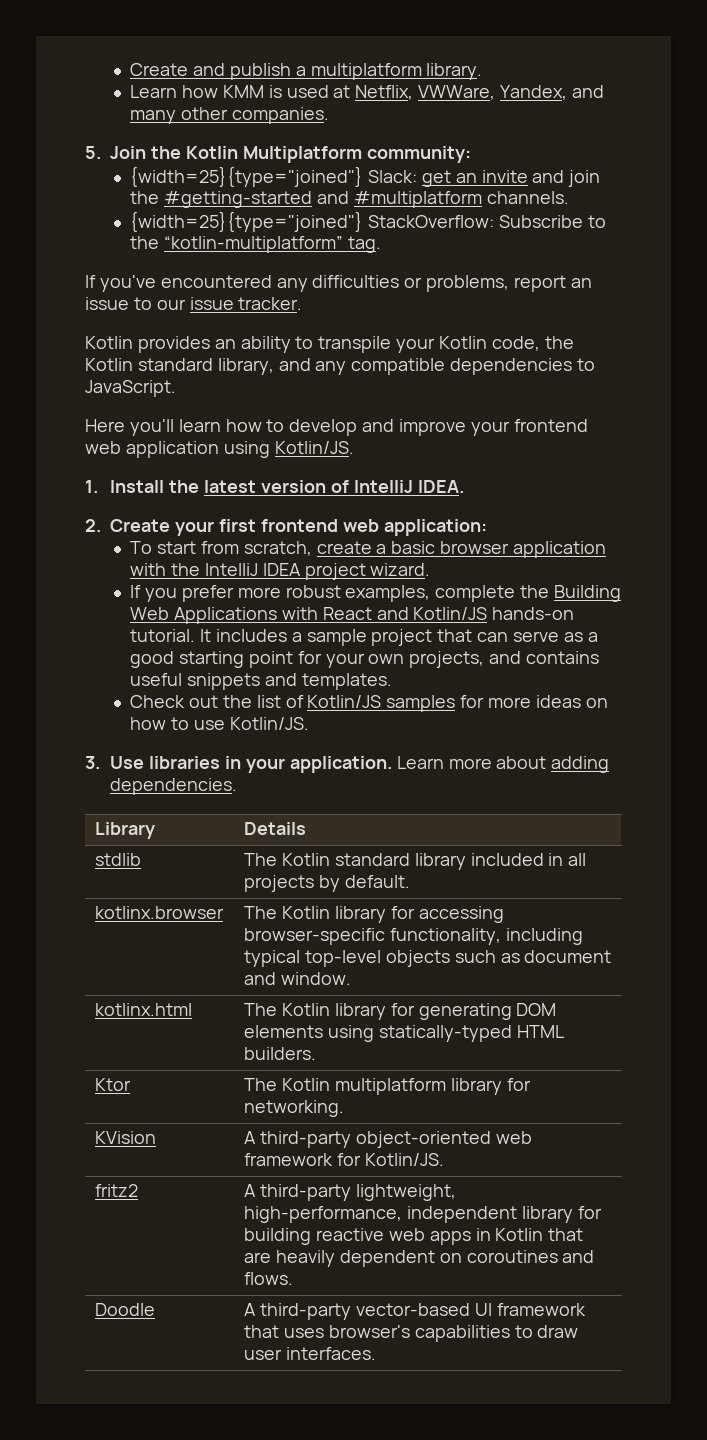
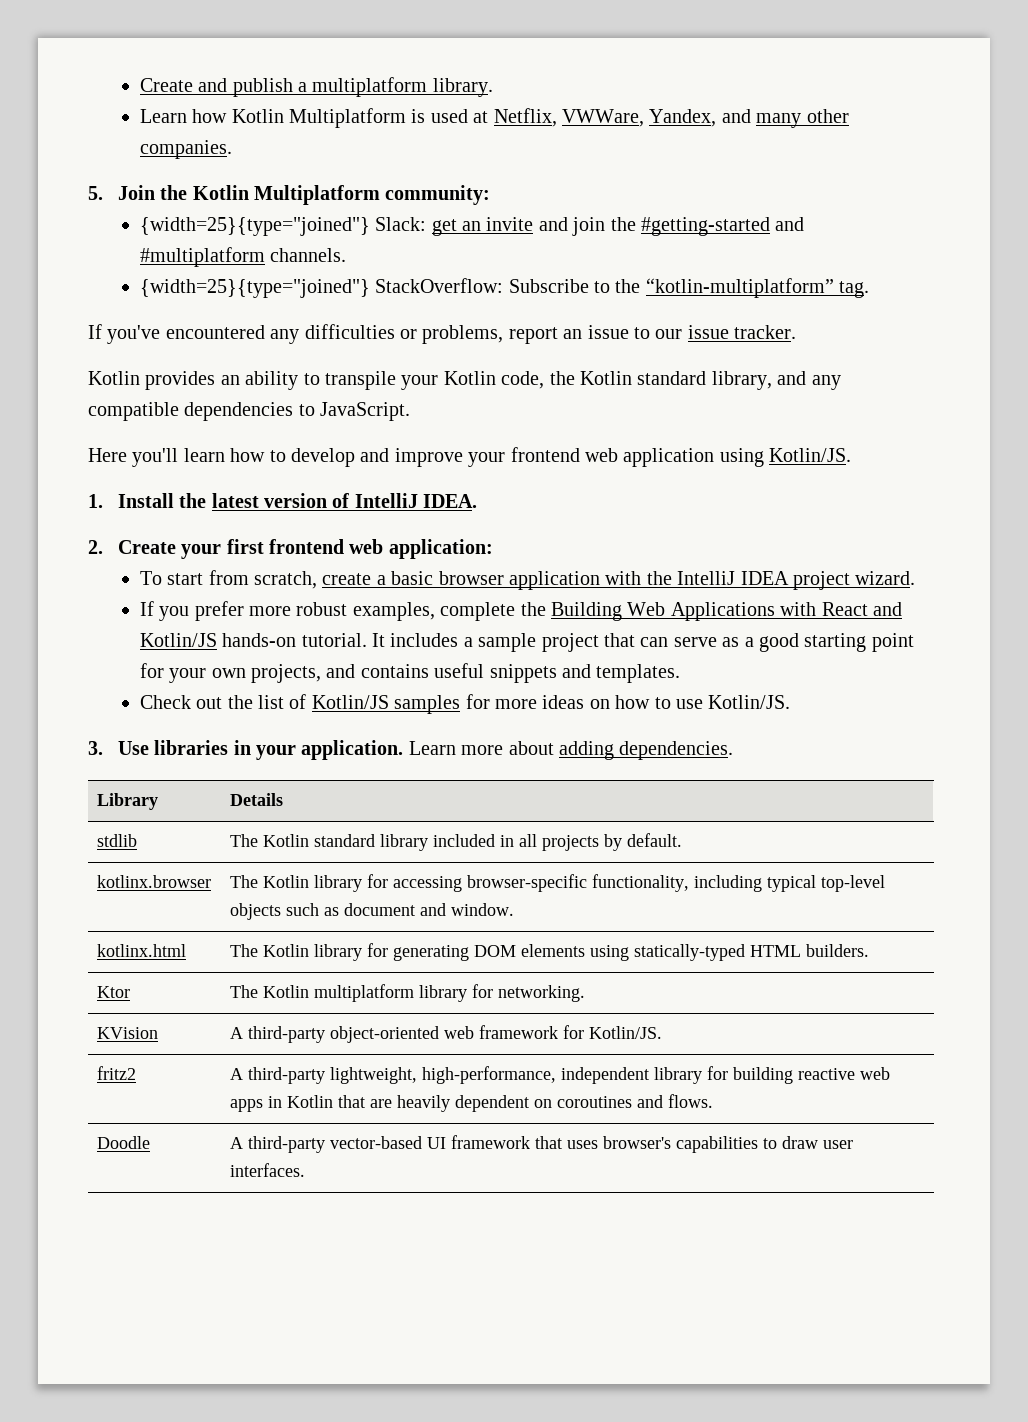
- Learn how KMM is used at Netflix, VWWare, Yandex, and many other companies.
+ Learn how Kotlin Multiplatform is used at Netflix, VWWare, Yandex, and many other companies.

